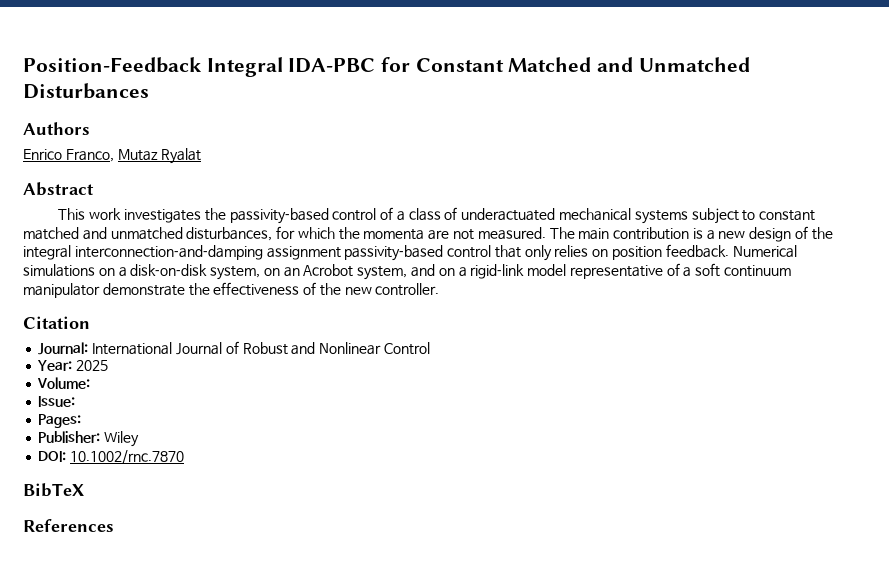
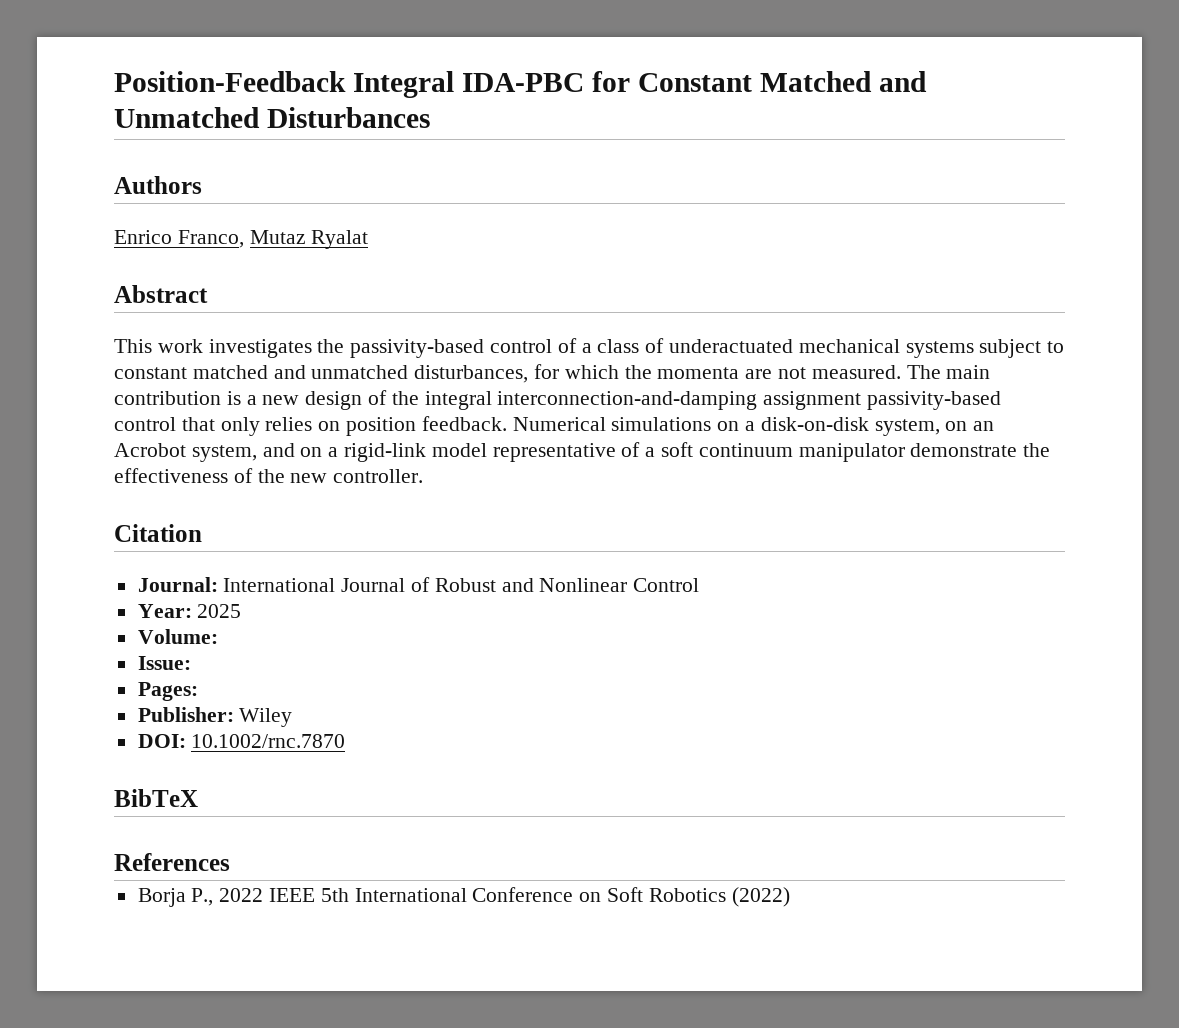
+ Borja P., 2022 IEEE 5th International Conference on Soft Robotics (2022)

